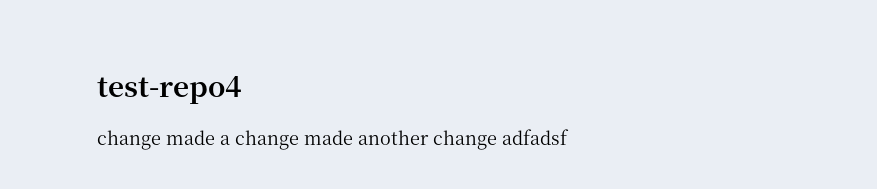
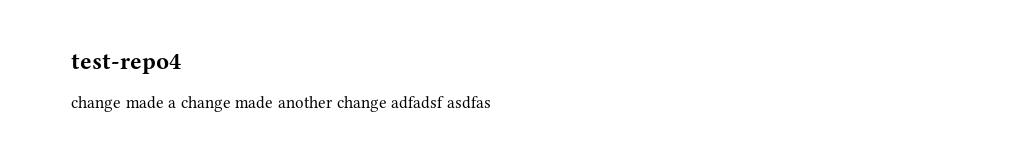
- change made a change made another change adfadsf
+ change made a change made another change adfadsf asdfas

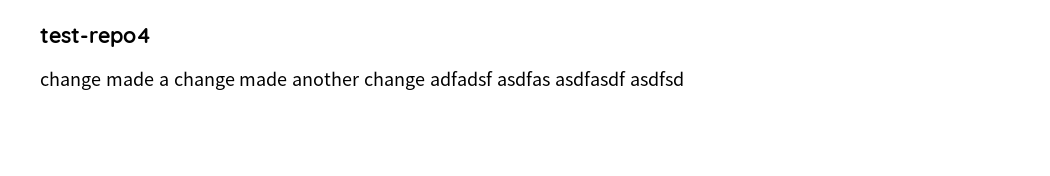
- change made a change made another change adfadsf asdfas
+ change made a change made another change adfadsf asdfas asdfasdf asdfsd

